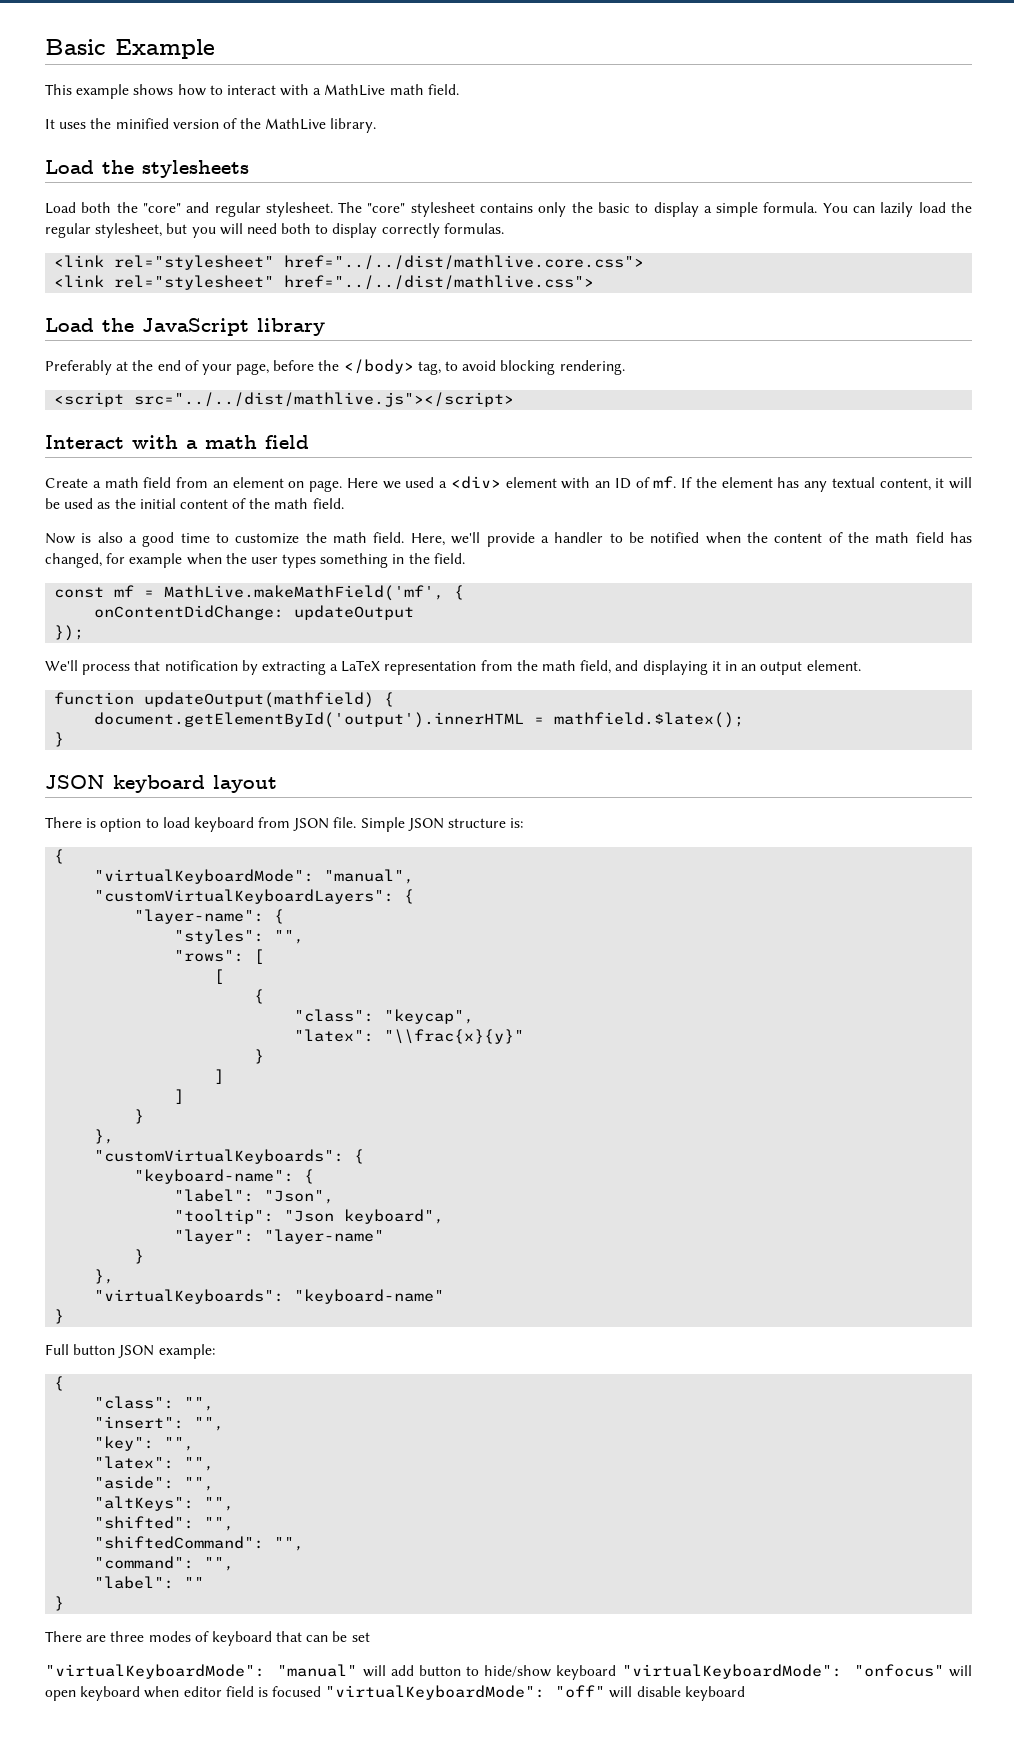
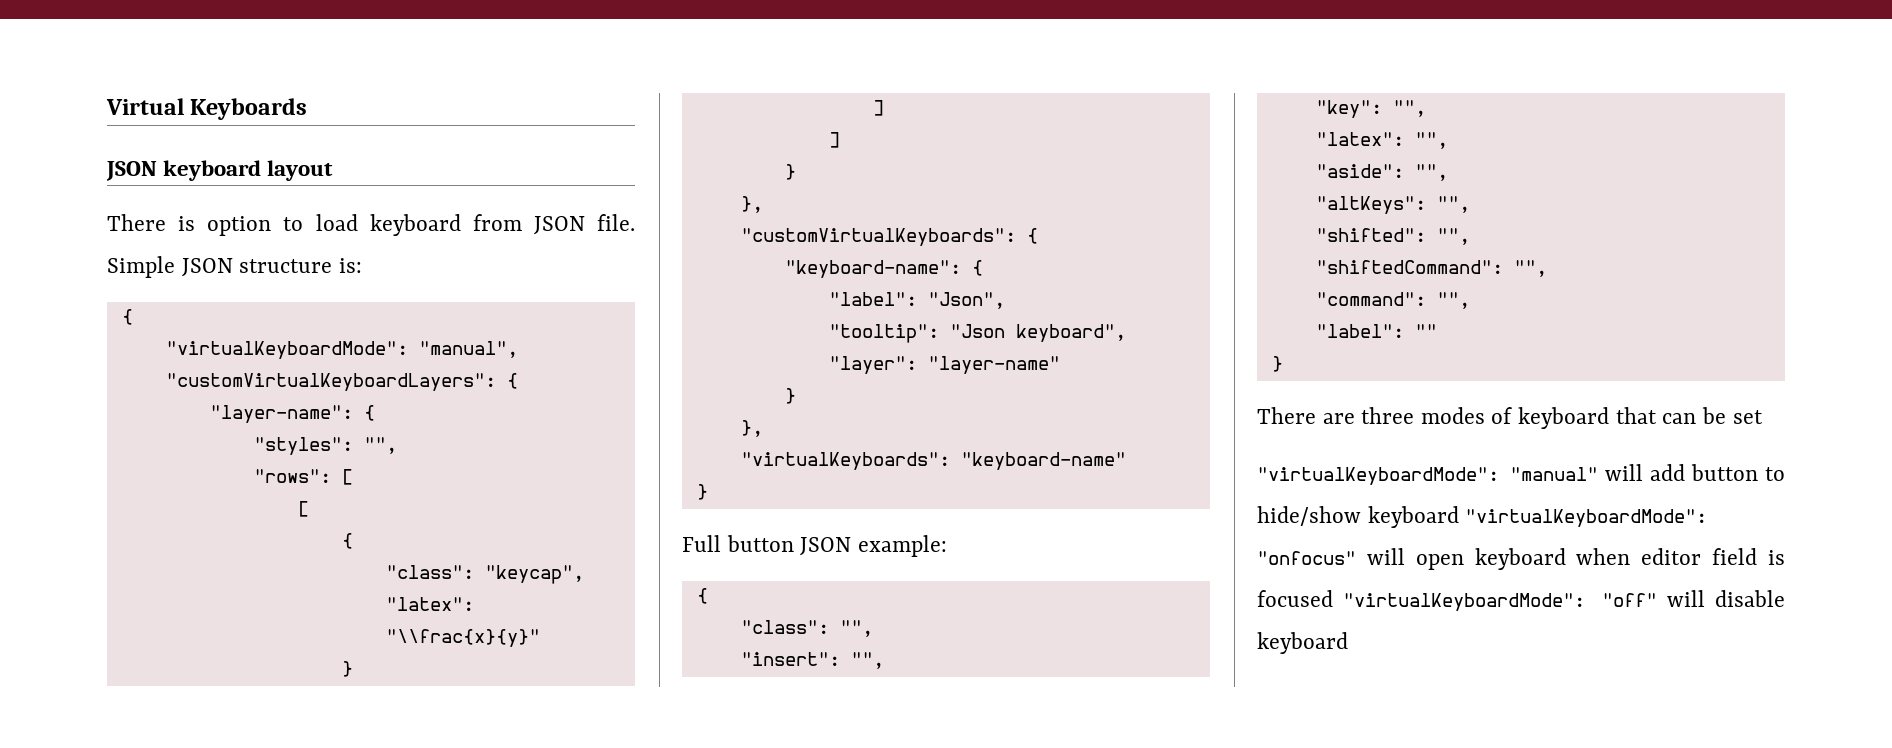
- Basic Example
- This example shows how to interact with a MathLive math field.
- It uses the minified version of the MathLive library.
- Load the stylesheets
- Load both the "core" and regular stylesheet. The "core" stylesheet contains only the basic to display a simple formula. You can lazily load the regular stylesheet, but you will need both to display correctly formulas.
- <link rel="stylesheet" href="../../dist/mathlive.core.css">
- <link rel="stylesheet" href="../../dist/mathlive.css">
- Load the JavaScript library
- Preferably at the end of your page, before the </body> tag, to avoid blocking rendering.
- <script src="../../dist/mathlive.js"></script>
- Interact with a math field
- Create a math field from an element on page. Here we used a <div> element with an ID of mf. If the element has any textual content, it will be used as the initial content of the math field.
- Now is also a good time to customize the math field. Here, we'll provide a handler to be notified when the content of the math field has changed, for example when the user types something in the field.
- const mf = MathLive.makeMathField('mf', {
- onContentDidChange: updateOutput
- });
- We'll process that notification by extracting a LaTeX representation from the math field, and displaying it in an output element.
- function updateOutput(mathfield) {
- document.getElementById('output').innerHTML = mathfield.$latex();
- }
+ Virtual Keyboards

